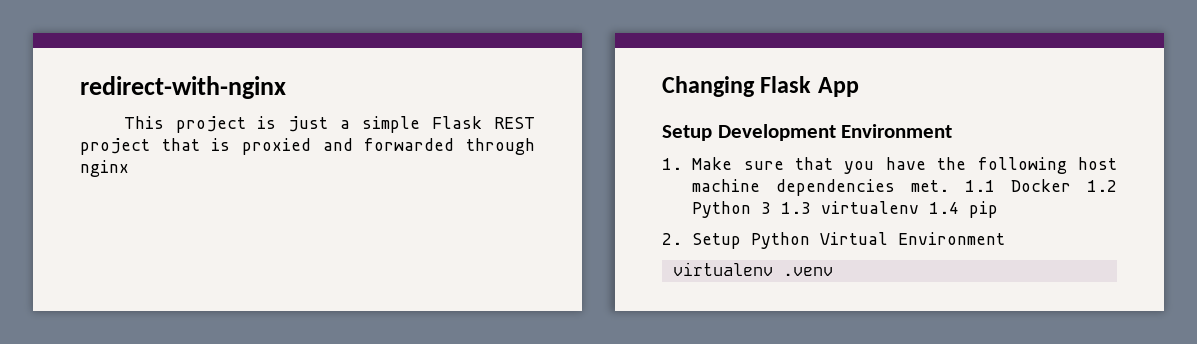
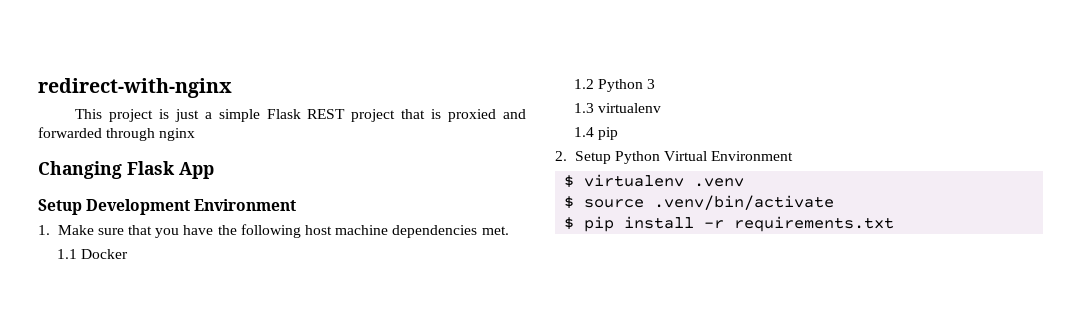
- 1. Make sure that you have the following host machine dependencies met. 1.1 Docker 1.2 Python 3 1.3 virtualenv 1.4 pip
+ 1. Make sure that you have the following host machine dependencies met.
+ 1.1 Docker
+ 1.2 Python 3
+ 1.3 virtualenv
+ 1.4 pip
- virtualenv .venv
+ $ virtualenv .venv
+ $ source .venv/bin/activate
+ $ pip install -r requirements.txt

